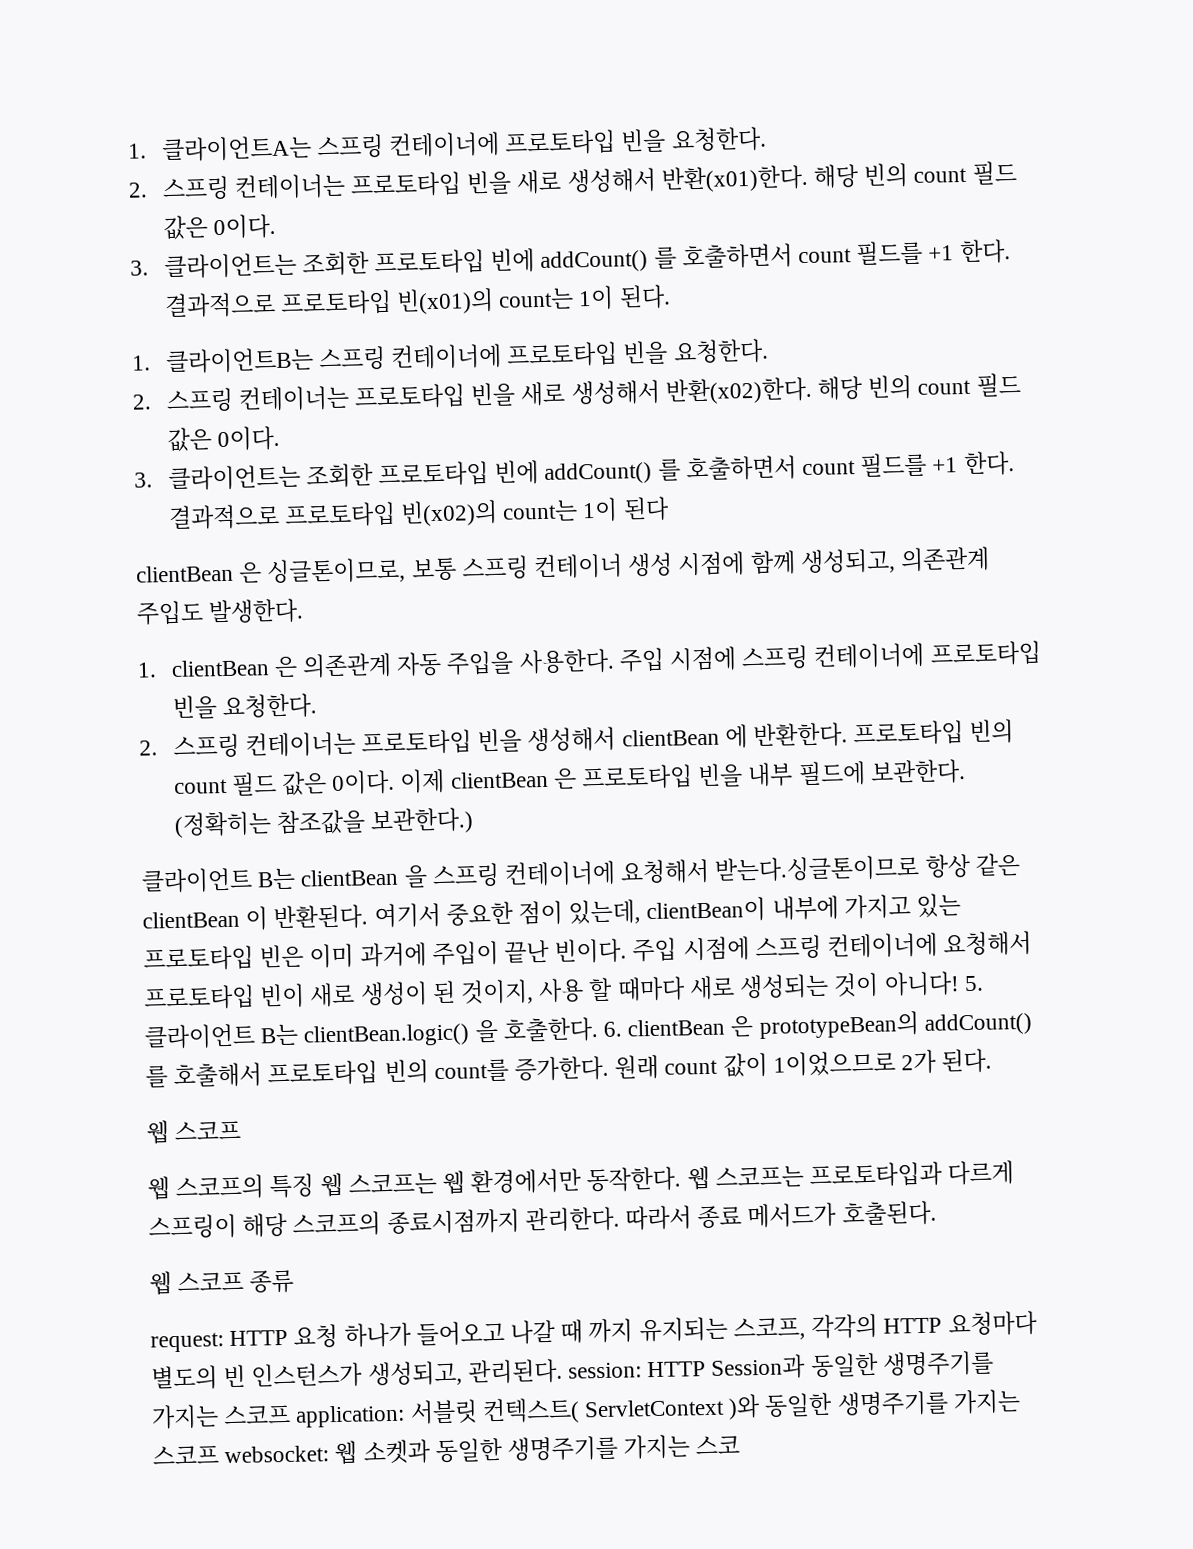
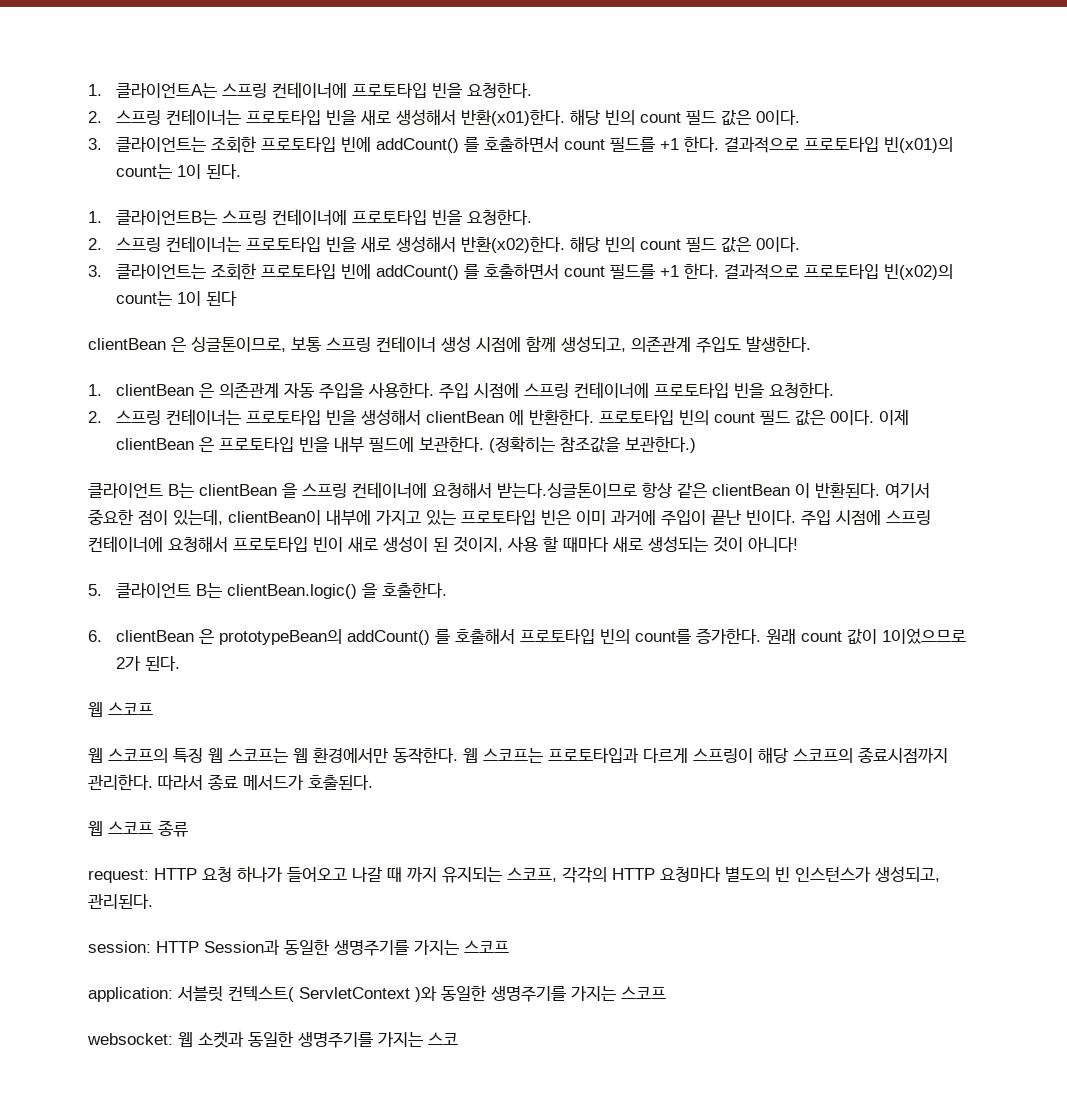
- 주입 시점에 스프링 컨테이너에 요청해서 프로토타입 빈이 새로 생성이 된 것이지, 사용 할 때마다 새로 생성되는 것이 아니다! 5. 클라이언트 B는 clientBean.logic() 을 호출한다. 6. clientBean 은 prototypeBean의 addCount() 를 호출해서 프로토타입 빈의 count를 증가한다.
+ 주입 시점에 스프링 컨테이너에 요청해서 프로토타입 빈이 새로 생성이 된 것이지, 사용 할 때마다 새로 생성되는 것이 아니다!
+ 5. 클라이언트 B는 clientBean.logic() 을 호출한다.
+ 6. clientBean 은 prototypeBean의 addCount() 를 호출해서 프로토타입 빈의 count를 증가한다.
- request: HTTP 요청 하나가 들어오고 나갈 때 까지 유지되는 스코프, 각각의 HTTP 요청마다 별도의 빈 인스턴스가 생성되고, 관리된다. session: HTTP Session과 동일한 생명주기를 가지는 스코프 application: 서블릿 컨텍스트( ServletContext )와 동일한 생명주기를 가지는 스코프 websocket: 웹 소켓과 동일한 생명주기를 가지는 스코
+ request: HTTP 요청 하나가 들어오고 나갈 때 까지 유지되는 스코프, 각각의 HTTP 요청마다 별도의 빈 인스턴스가 생성되고, 관리된다.
+ session: HTTP Session과 동일한 생명주기를 가지는 스코프
+ application: 서블릿 컨텍스트( ServletContext )와 동일한 생명주기를 가지는 스코프
+ websocket: 웹 소켓과 동일한 생명주기를 가지는 스코

